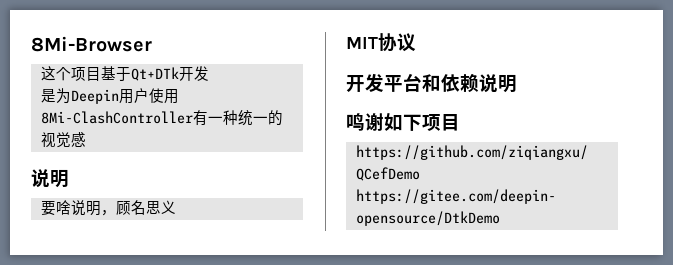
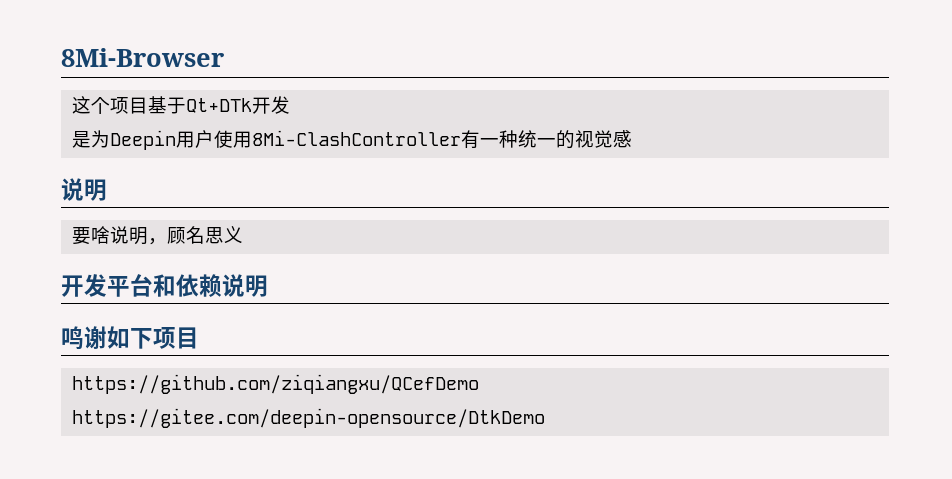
- MIT协议

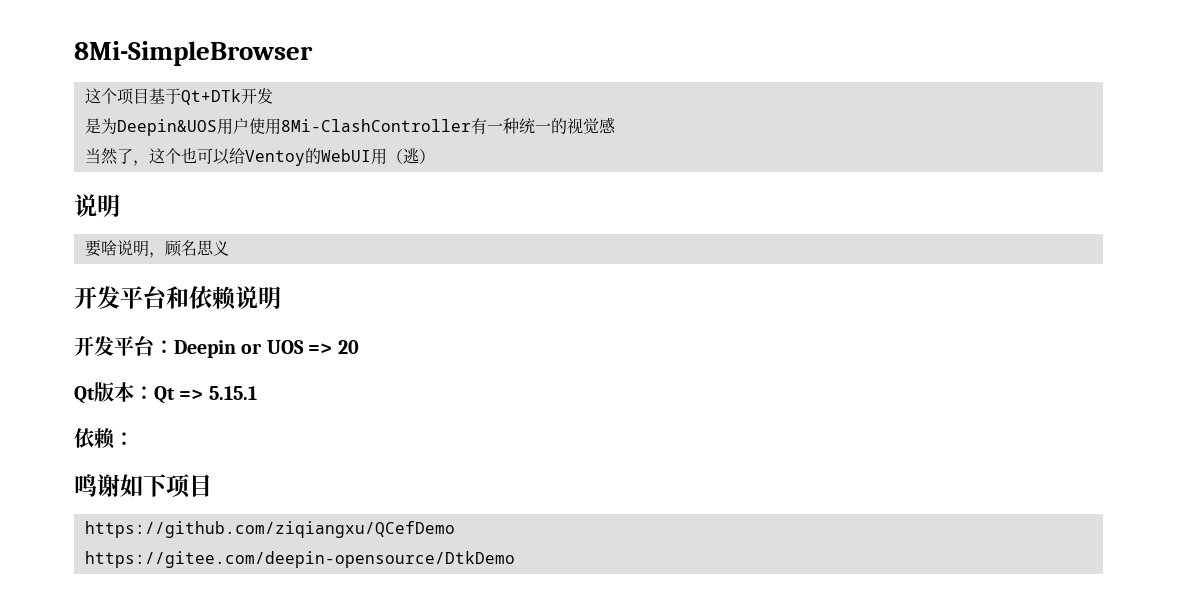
- 8Mi-Browser
+ 8Mi-SimpleBrowser
- 是为Deepin用户使用8Mi-ClashController有一种统一的视觉感
+ 是为Deepin&UOS用户使用8Mi-ClashController有一种统一的视觉感
+ 当然了，这个也可以给Ventoy的WebUI用（逃）
+ 开发平台：Deepin or UOS => 20
+ Qt版本：Qt => 5.15.1
+ 依赖：

